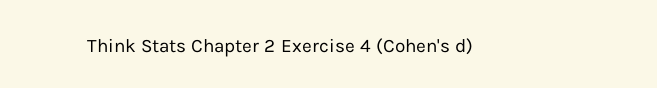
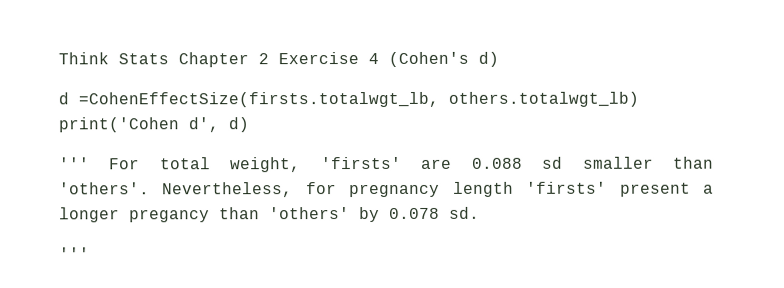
+ d =CohenEffectSize(firsts.totalwgt_lb, others.totalwgt_lb) print('Cohen d', d)
+ ''' For total weight, 'firsts' are 0.088 sd smaller than 'others'. Nevertheless, for pregnancy length 'firsts' present a longer pregancy than 'others' by 0.078 sd.
+ '''

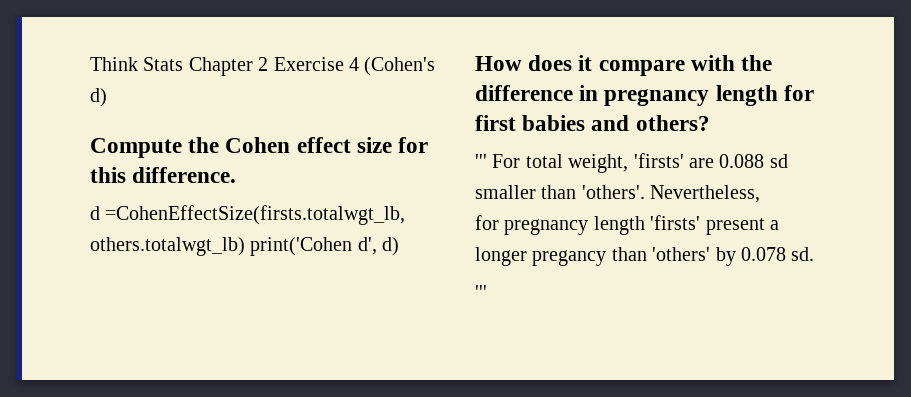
+ Compute the Cohen effect size for this difference.
+ How does it compare with the difference in pregnancy length for first babies and others?
- Nevertheless, for pregnancy length 'firsts' present a longer pregancy than 'others' by 0.078 sd.
+ Nevertheless,
+ for pregnancy length 'firsts' present a longer pregancy than 'others' by 0.078 sd.

